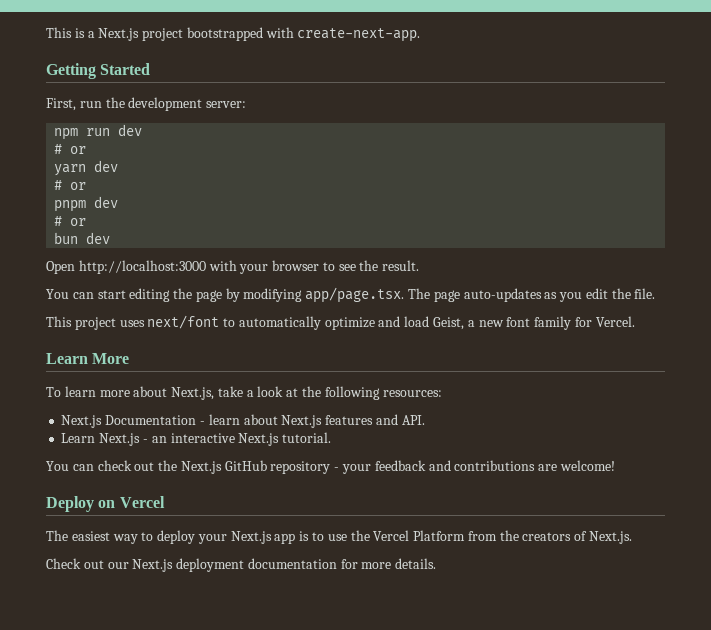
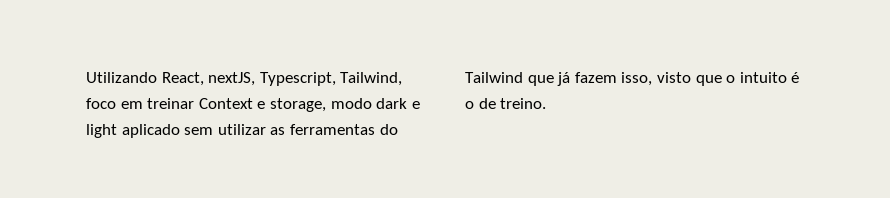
- This is a Next.js project bootstrapped with create-next-app.
- Getting Started
- First, run the development server:
- npm run dev
- # or
- yarn dev
- # or
- pnpm dev
- # or
- bun dev
- Open http://localhost:3000 with your browser to see the result.
- You can start editing the page by modifying app/page.tsx. The page auto-updates as you edit the file.
- This project uses next/font to automatically optimize and load Geist, a new font family for Vercel.
- Learn More
- To learn more about Next.js, take a look at the following resources:
- Next.js Documentation - learn about Next.js features and API.
- Learn Next.js - an interactive Next.js tutorial.
- You can check out the Next.js GitHub repository - your feedback and contributions are welcome!
- Deploy on Vercel
- The easiest way to deploy your Next.js app is to use the Vercel Platform from the creators of Next.js.
- Check out our Next.js deployment documentation for more details.
+ Utilizando React, nextJS, Typescript, Tailwind, foco em treinar Context e storage, modo dark e light aplicado sem utilizar as ferramentas do Tailwind que já fazem isso, visto que o intuito é o de treino.

